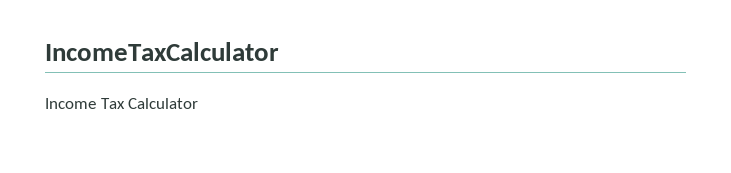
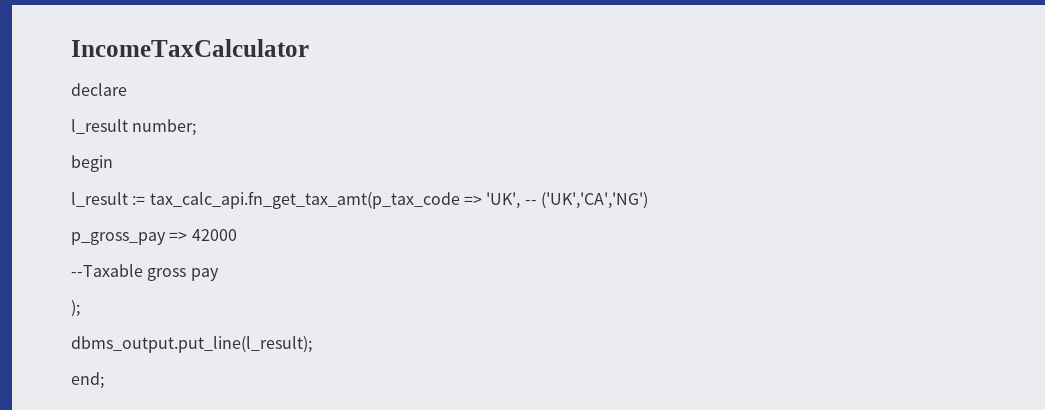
- Income Tax Calculator
+ declare
+ l_result number;
+ begin
+ l_result := tax_calc_api.fn_get_tax_amt(p_tax_code => 'UK', -- ('UK','CA','NG')
+ p_gross_pay => 42000
+ --Taxable gross pay
+ );
+ dbms_output.put_line(l_result);
+ end;

